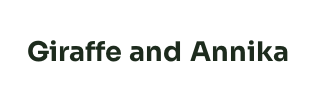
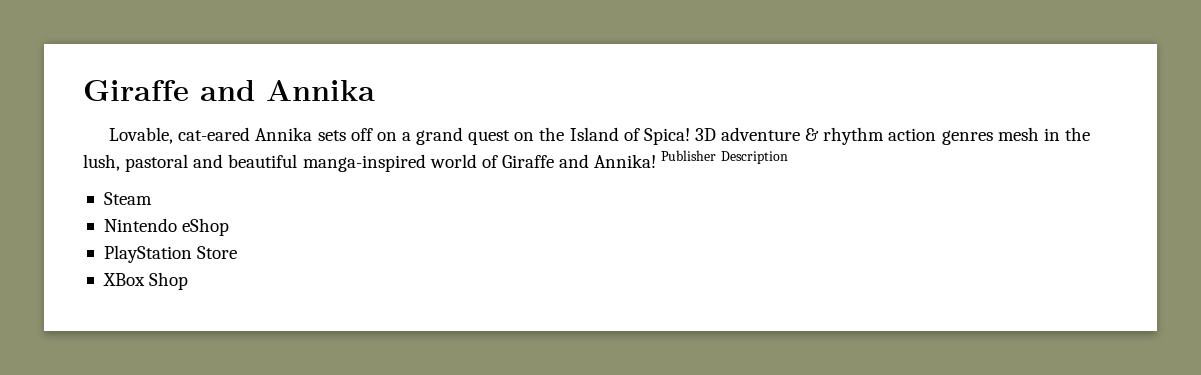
+ Lovable, cat-eared Annika sets off on a grand quest on the Island of Spica! 3D adventure & rhythm action genres mesh in the lush, pastoral and beautiful manga-inspired world of Giraffe and Annika! Publisher Description
+ Steam
+ Nintendo eShop
+ PlayStation Store
+ XBox Shop

